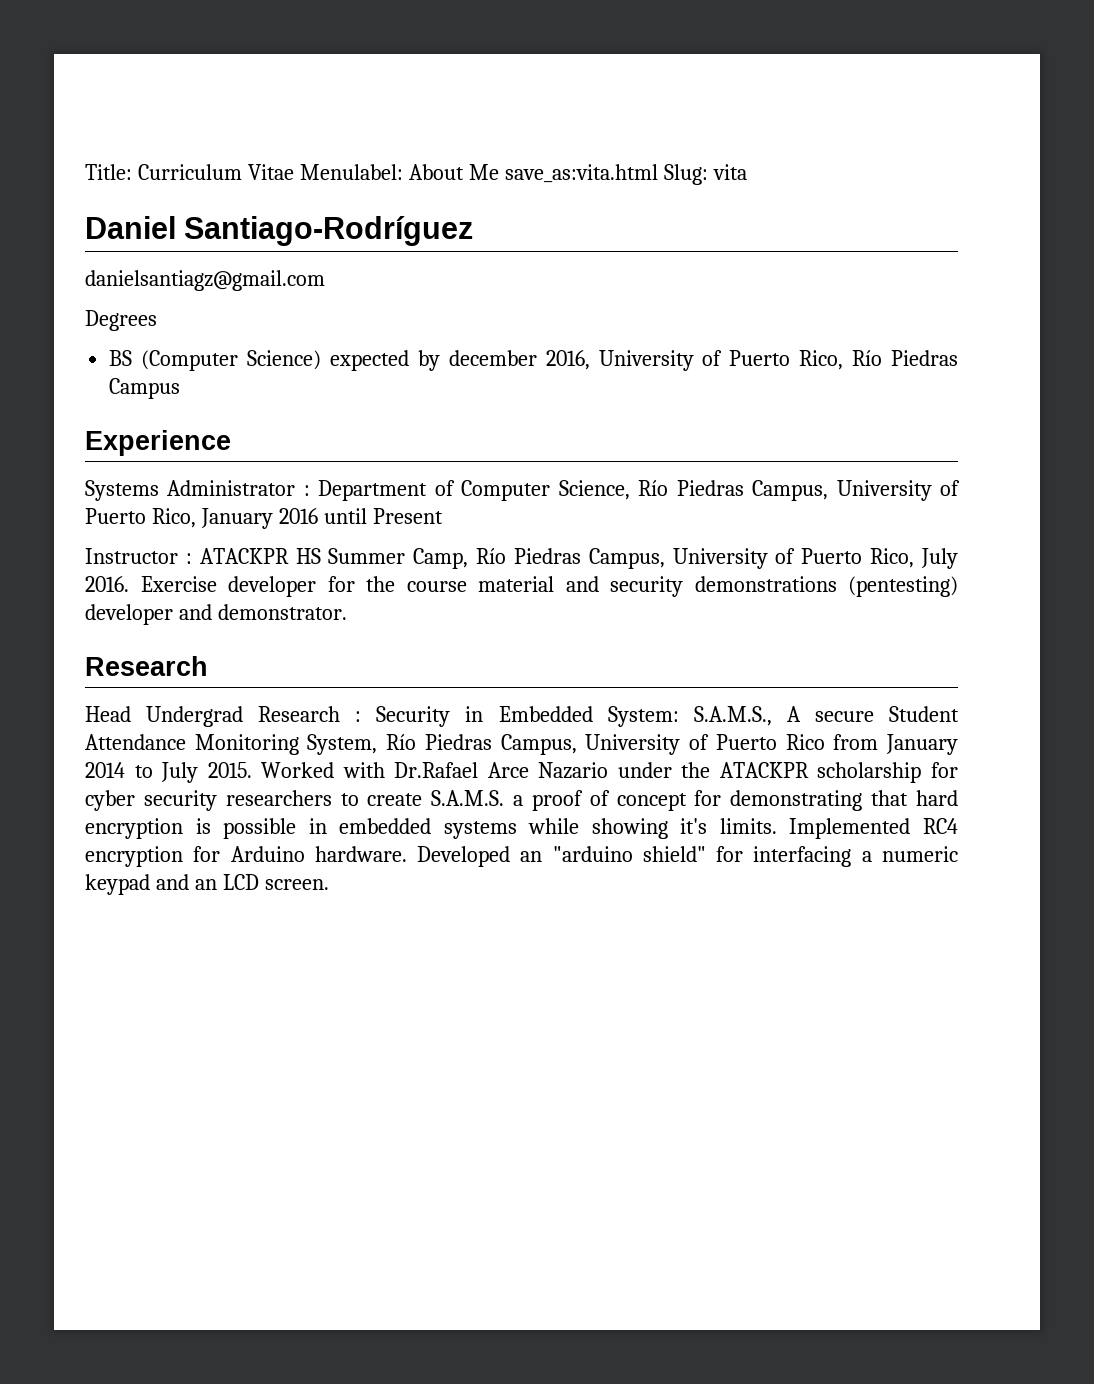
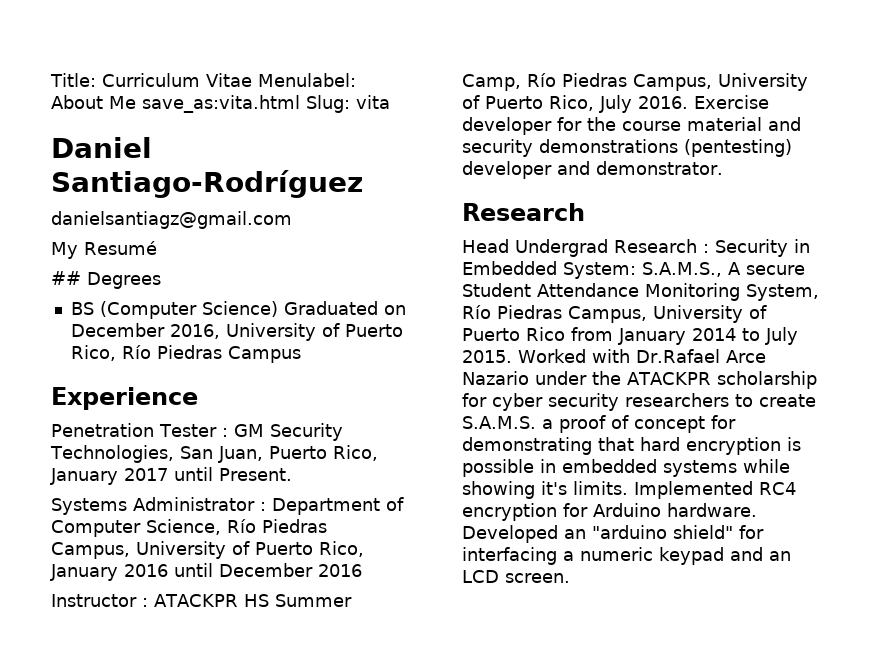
- Degrees
+ My Resumé
+ ## Degrees
- BS (Computer Science) expected by december 2016, University of Puerto Rico, Río Piedras Campus
+ BS (Computer Science) Graduated on December 2016, University of Puerto Rico, Río Piedras Campus
+ Penetration Tester : GM Security Technologies, San Juan, Puerto Rico, January 2017 until Present.
- Systems Administrator : Department of Computer Science, Río Piedras Campus, University of Puerto Rico, January 2016 until Present
+ Systems Administrator : Department of Computer Science, Río Piedras Campus, University of Puerto Rico, January 2016 until December 2016

